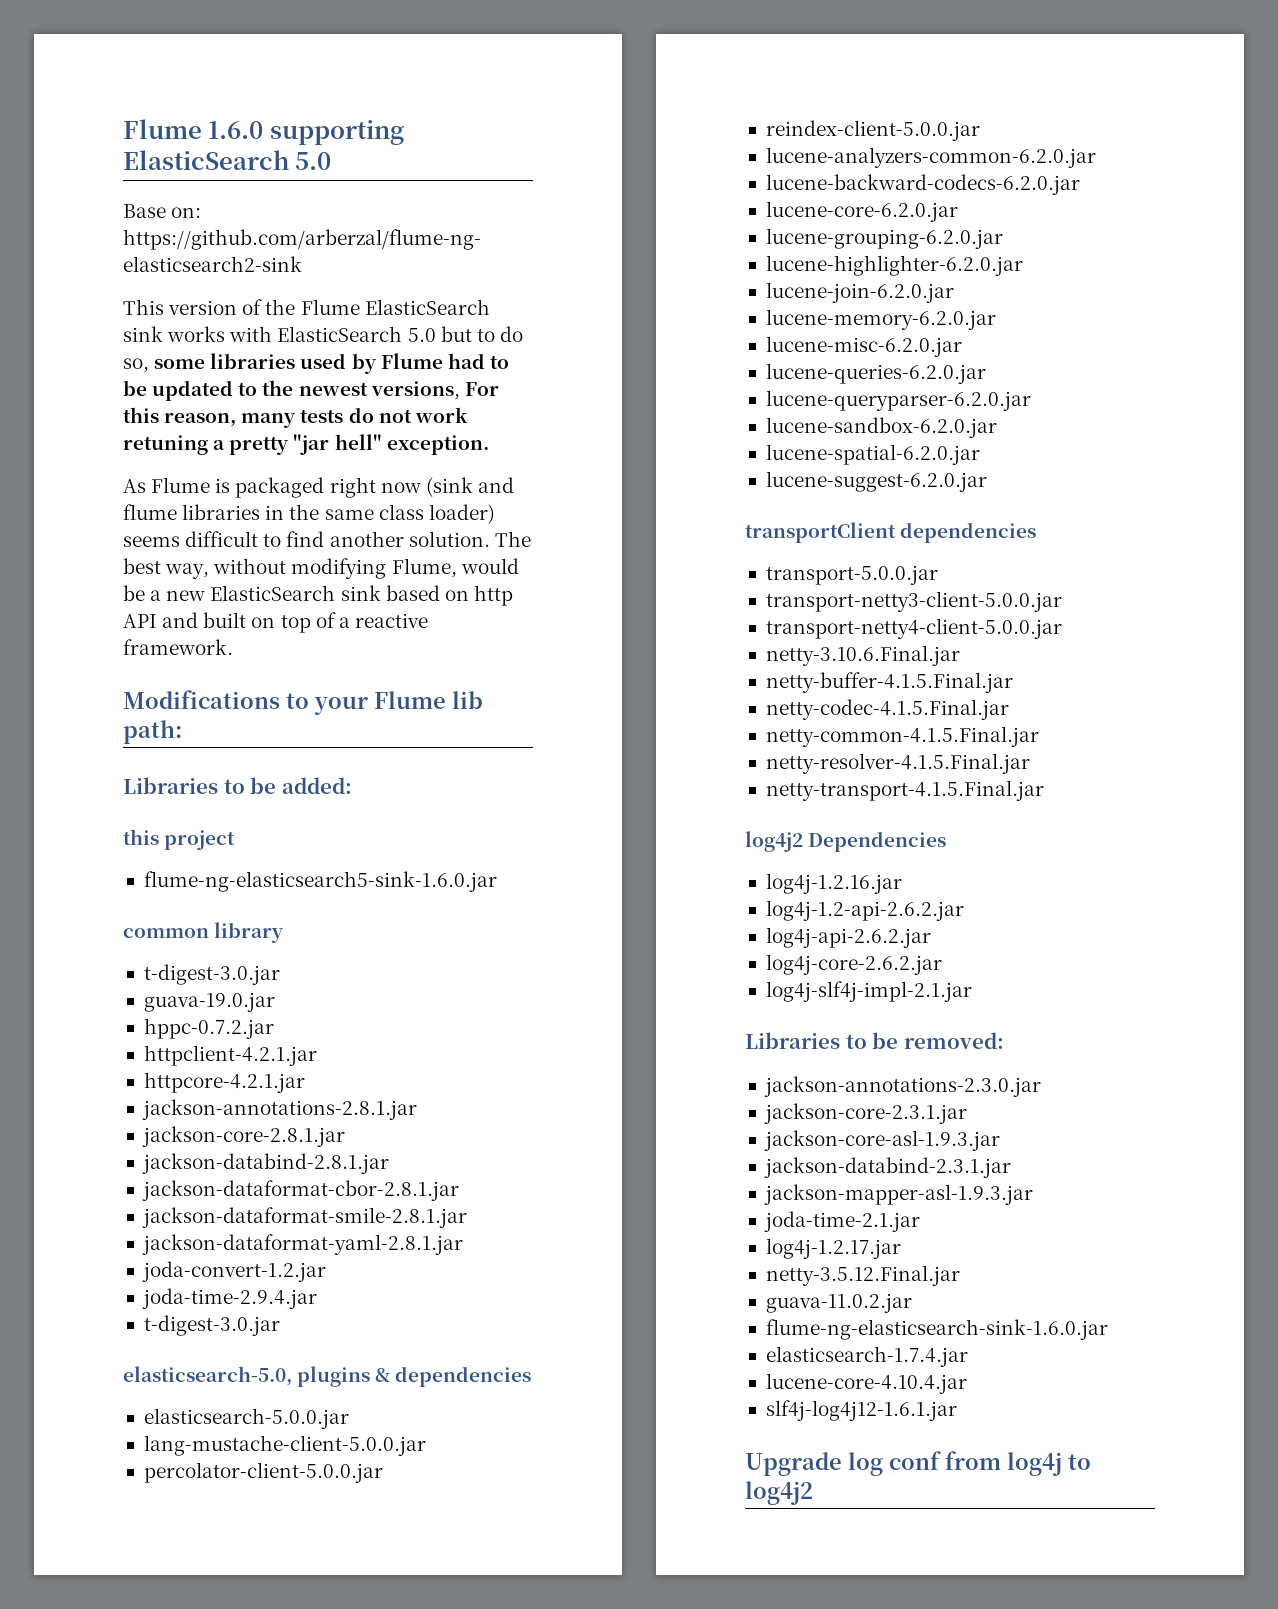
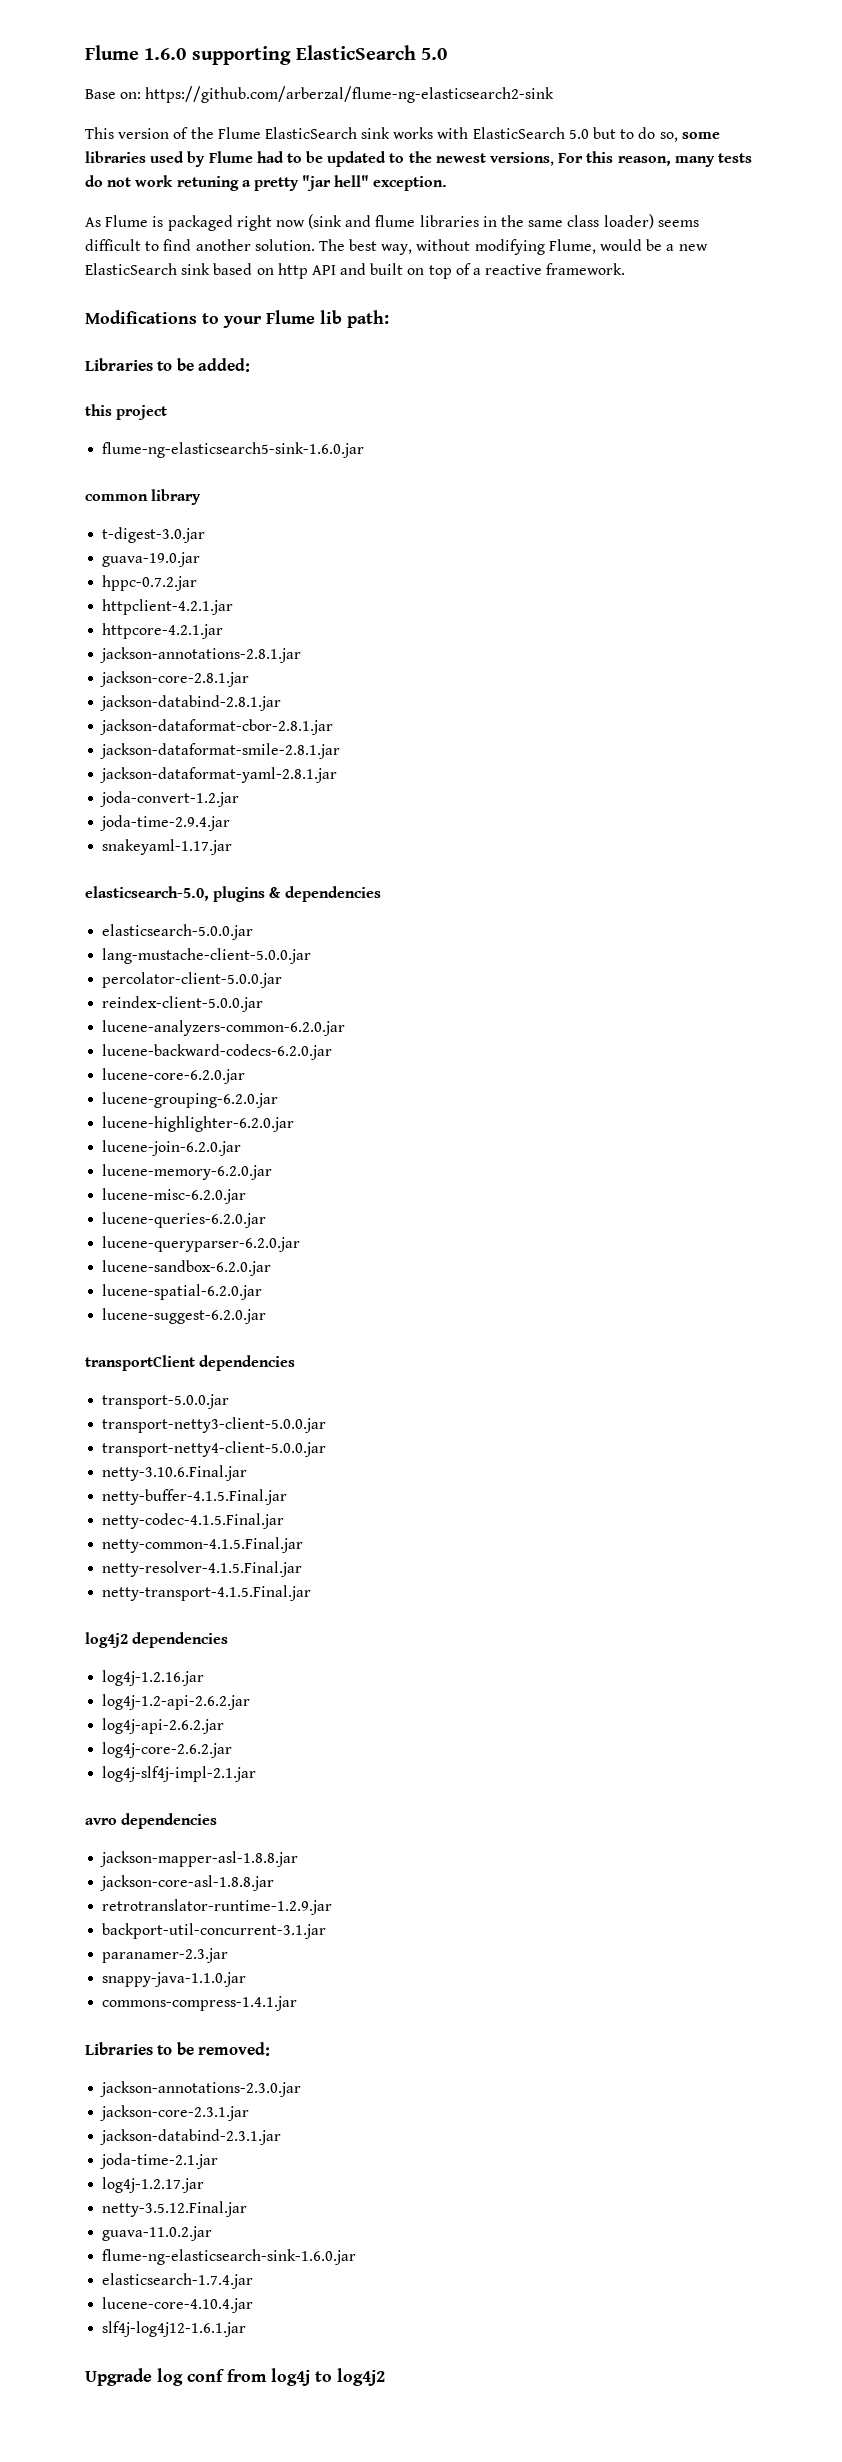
  joda-time-2.9.4.jar
- t-digest-3.0.jar
+ snakeyaml-1.17.jar
- log4j2 Dependencies
+ log4j2 dependencies
+ avro dependencies
+ jackson-mapper-asl-1.8.8.jar
+ jackson-core-asl-1.8.8.jar
+ retrotranslator-runtime-1.2.9.jar
+ backport-util-concurrent-3.1.jar
+ paranamer-2.3.jar
+ snappy-java-1.1.0.jar
+ commons-compress-1.4.1.jar
- jackson-core-asl-1.9.3.jar
- jackson-mapper-asl-1.9.3.jar

